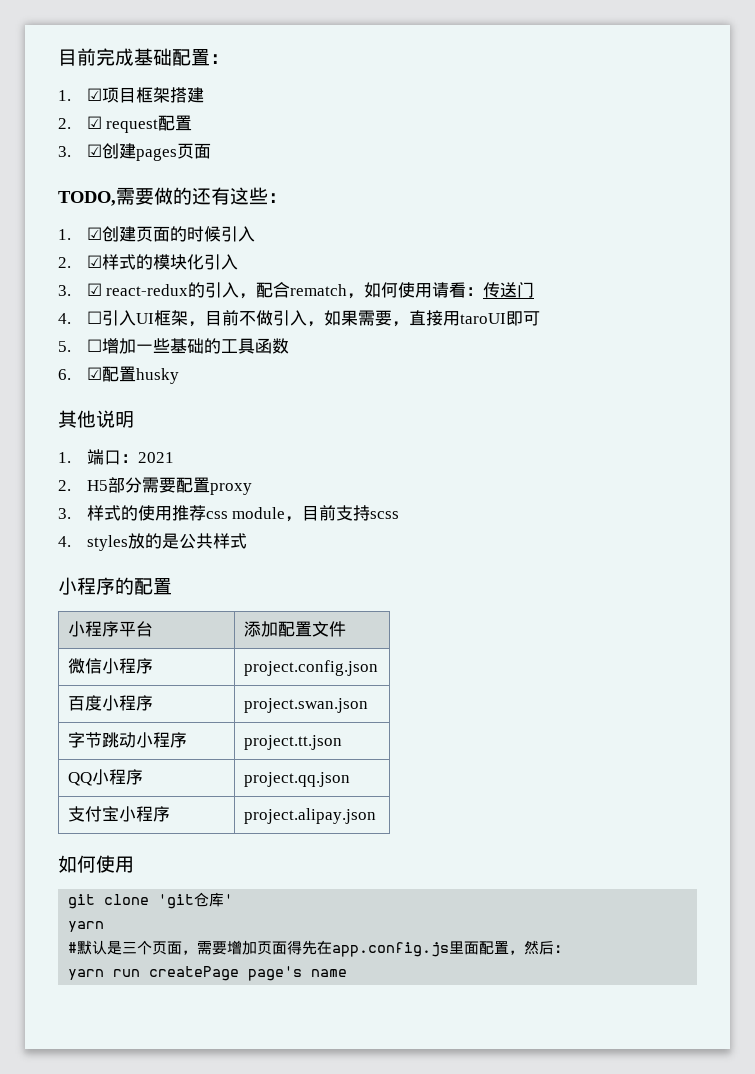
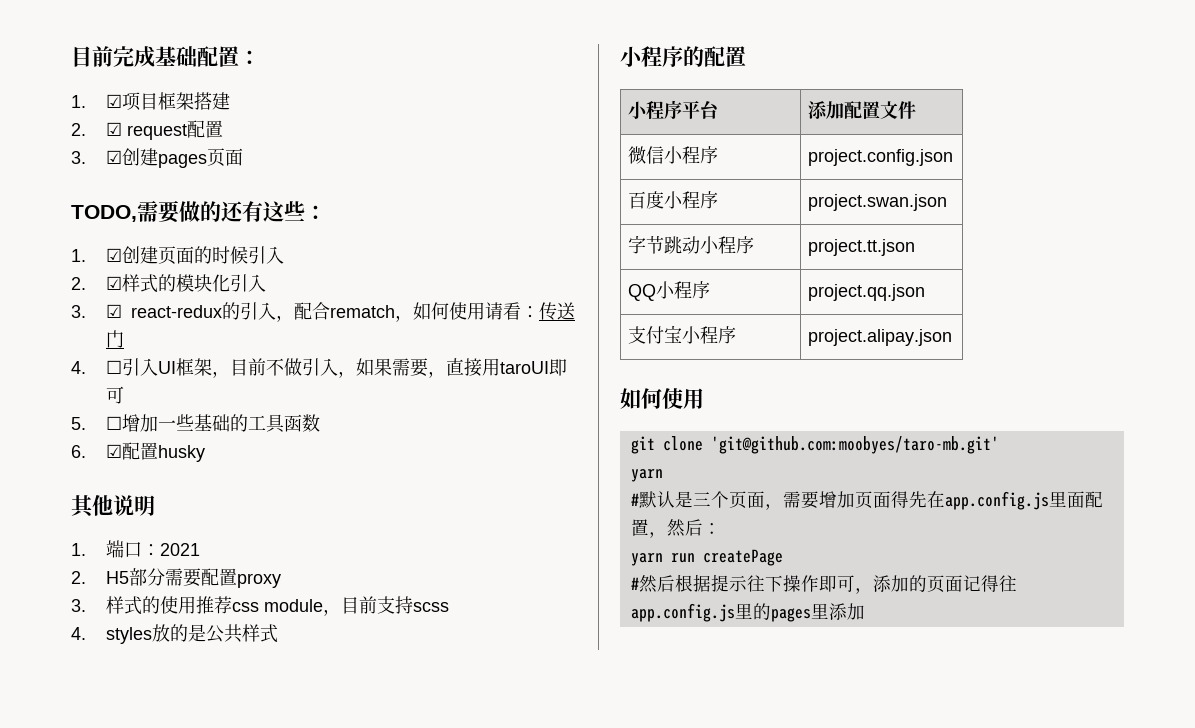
- git clone 'git仓库'
+ git clone 'git@github.com:moobyes/taro-mb.git'
- yarn run createPage page's name
+ yarn run createPage
+ #然后根据提示往下操作即可，添加的页面记得往app.config.js里的pages里添加

